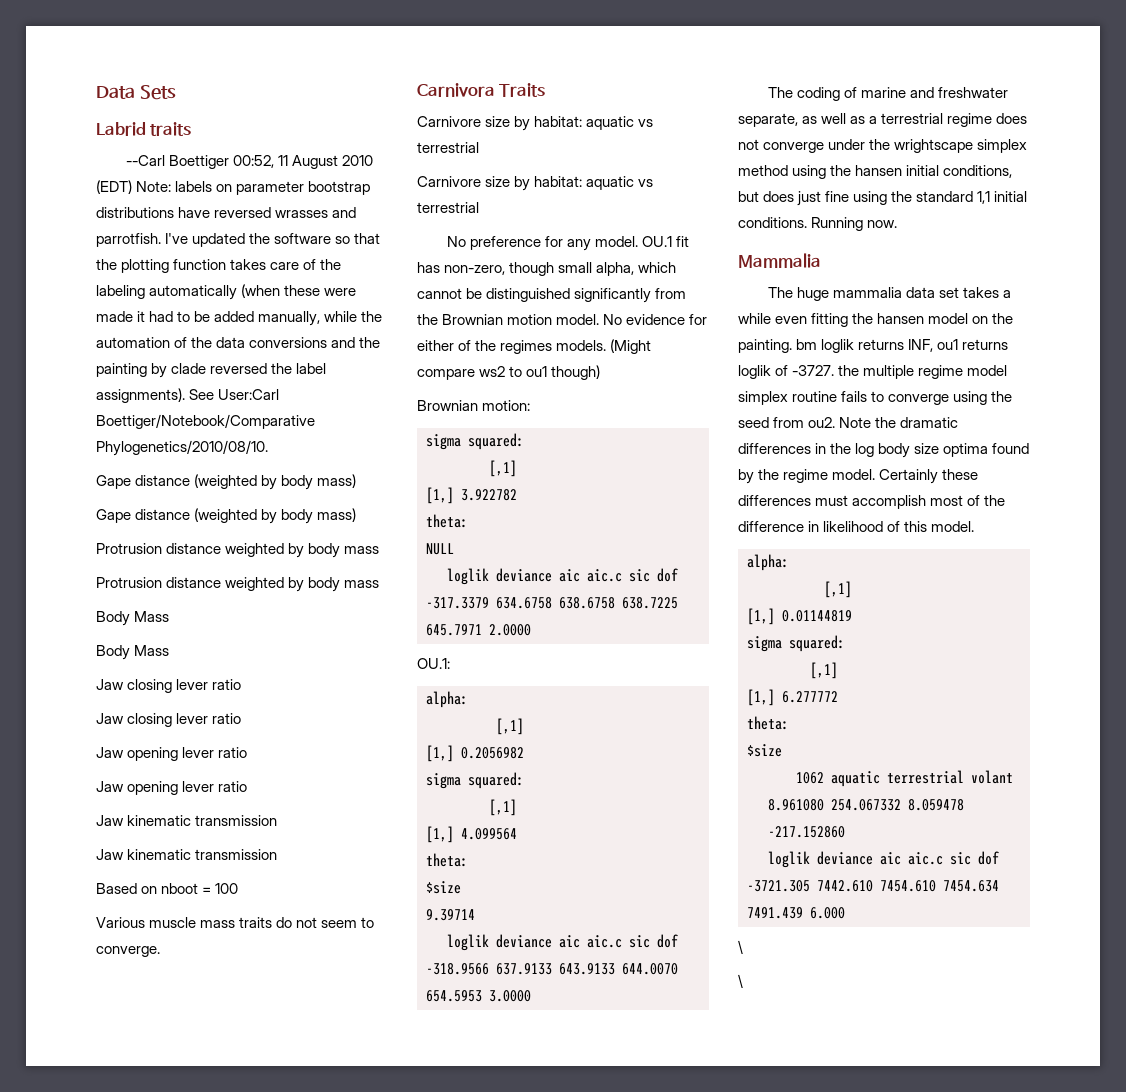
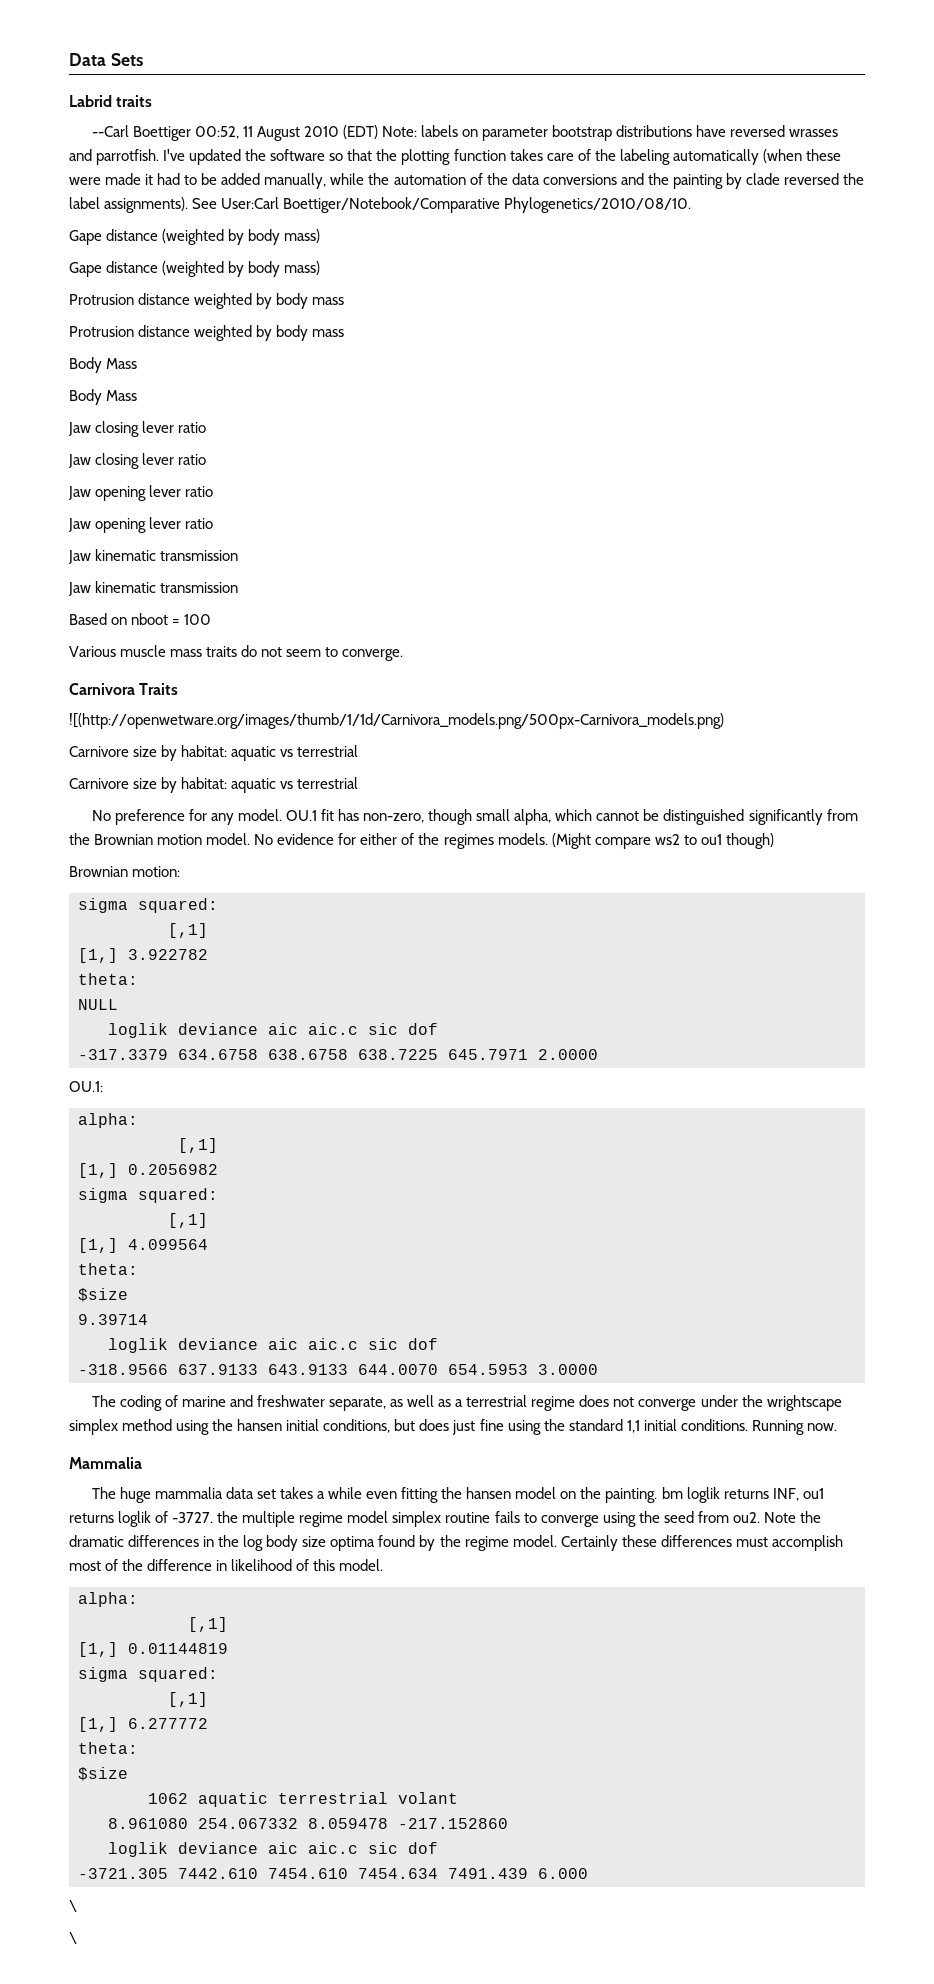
+ ![(http://openwetware.org/images/thumb/1/1d/Carnivora_models.png/500px-Carnivora_models.png)

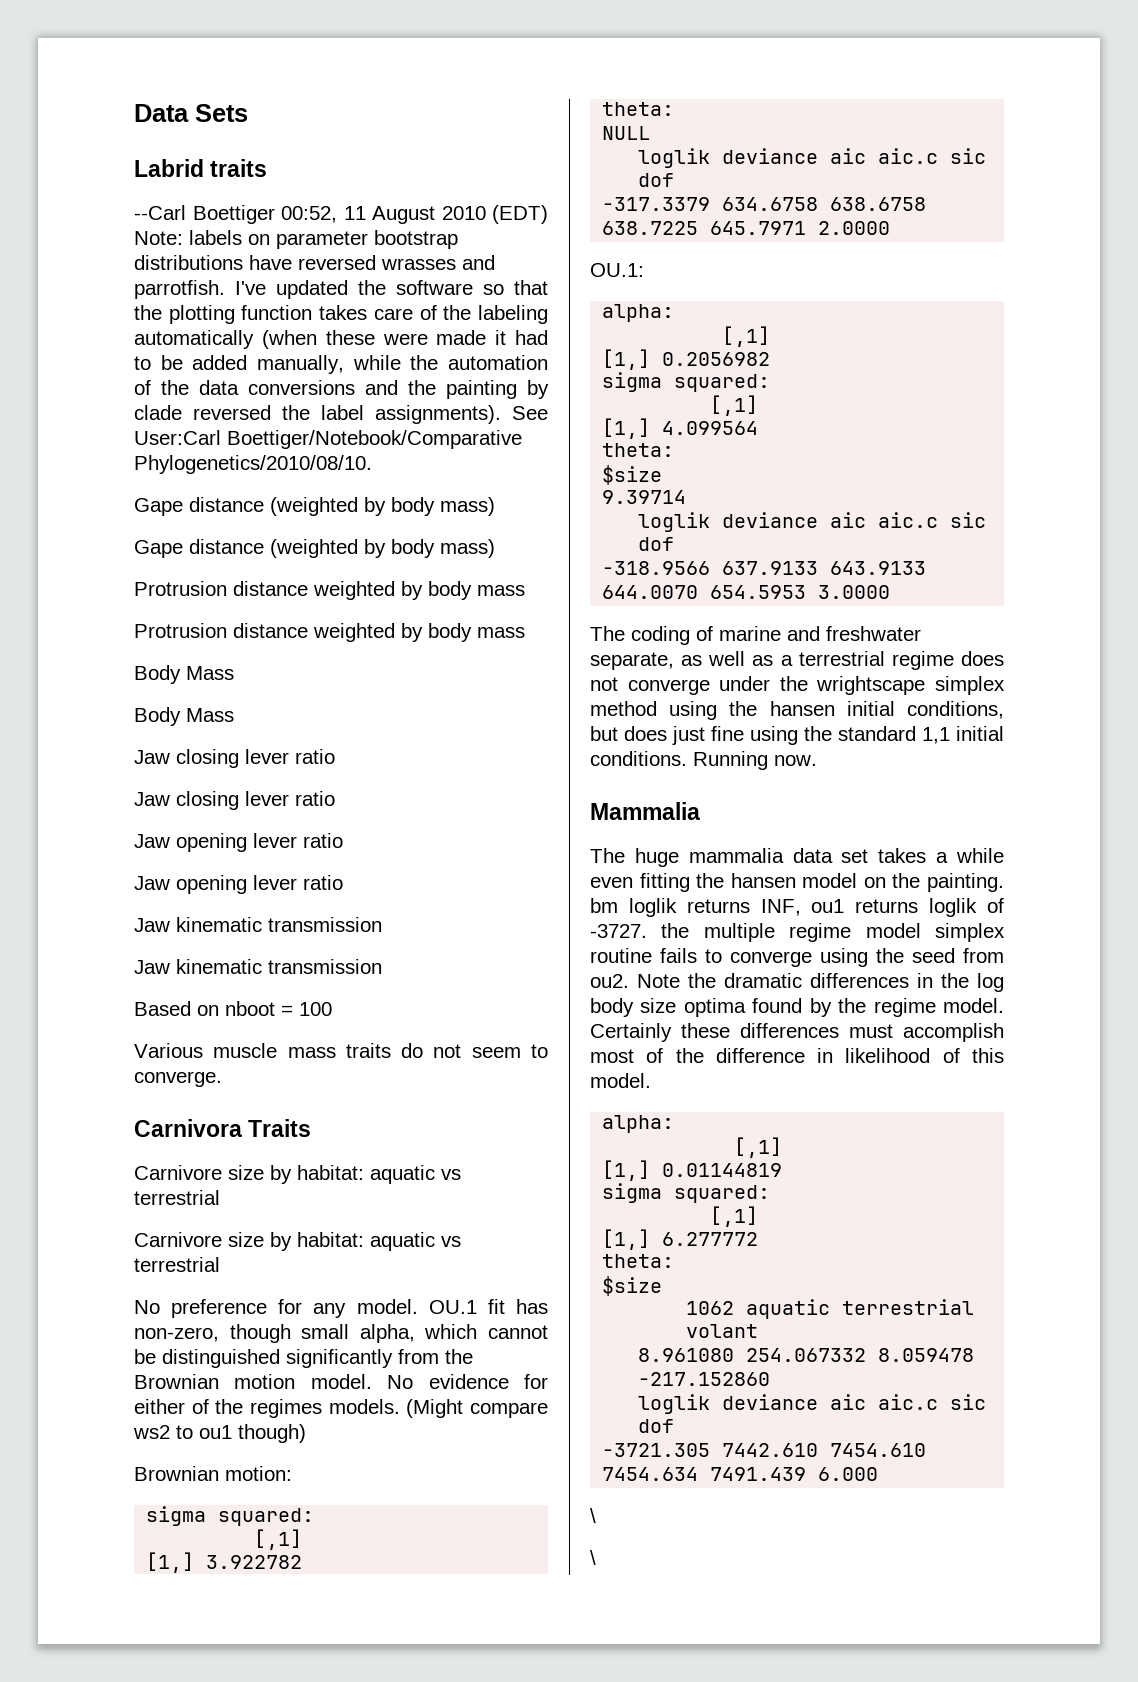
- ![(http://openwetware.org/images/thumb/1/1d/Carnivora_models.png/500px-Carnivora_models.png)

